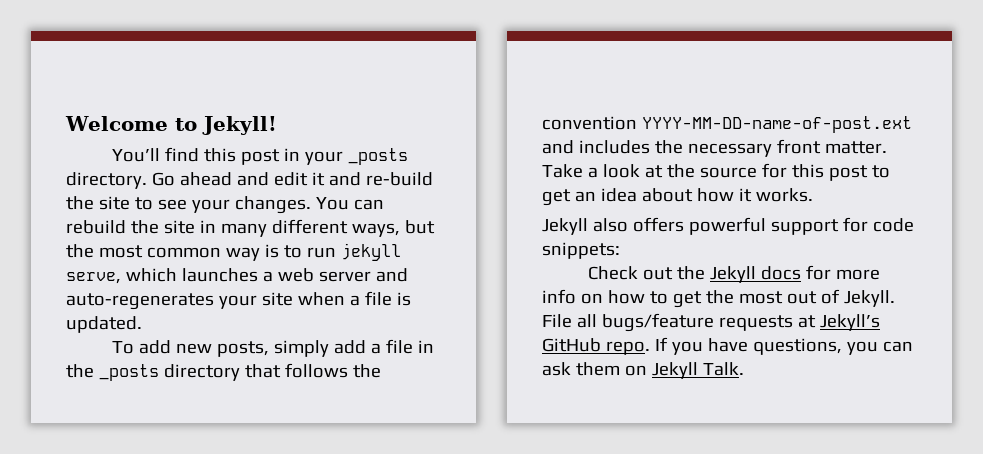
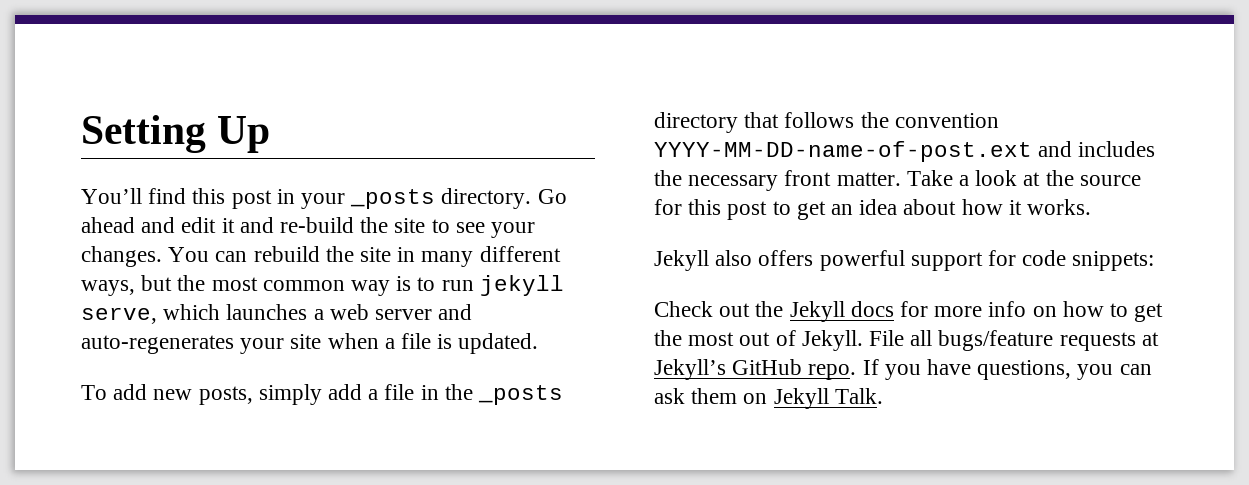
- Welcome to Jekyll!
+ Setting Up

